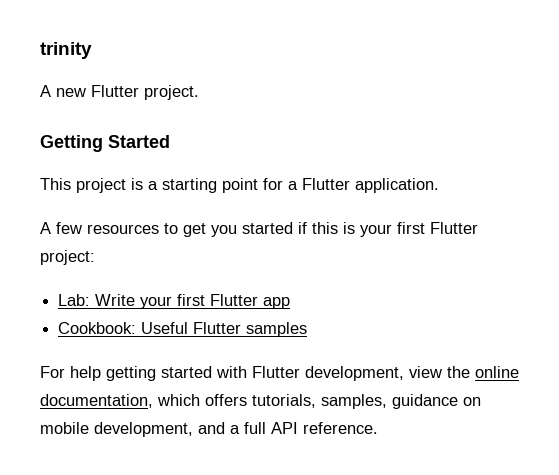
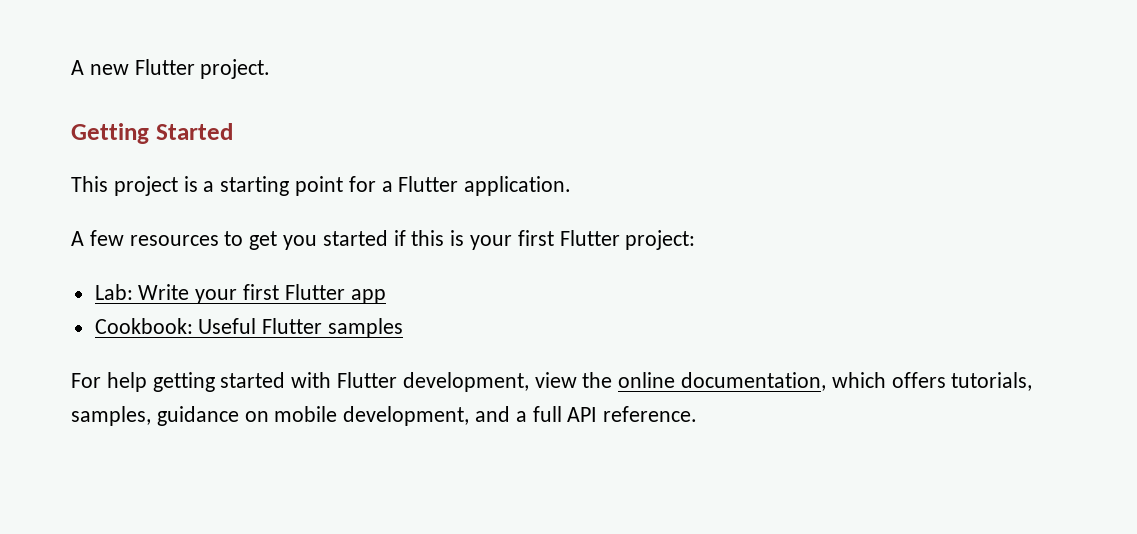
- trinity

